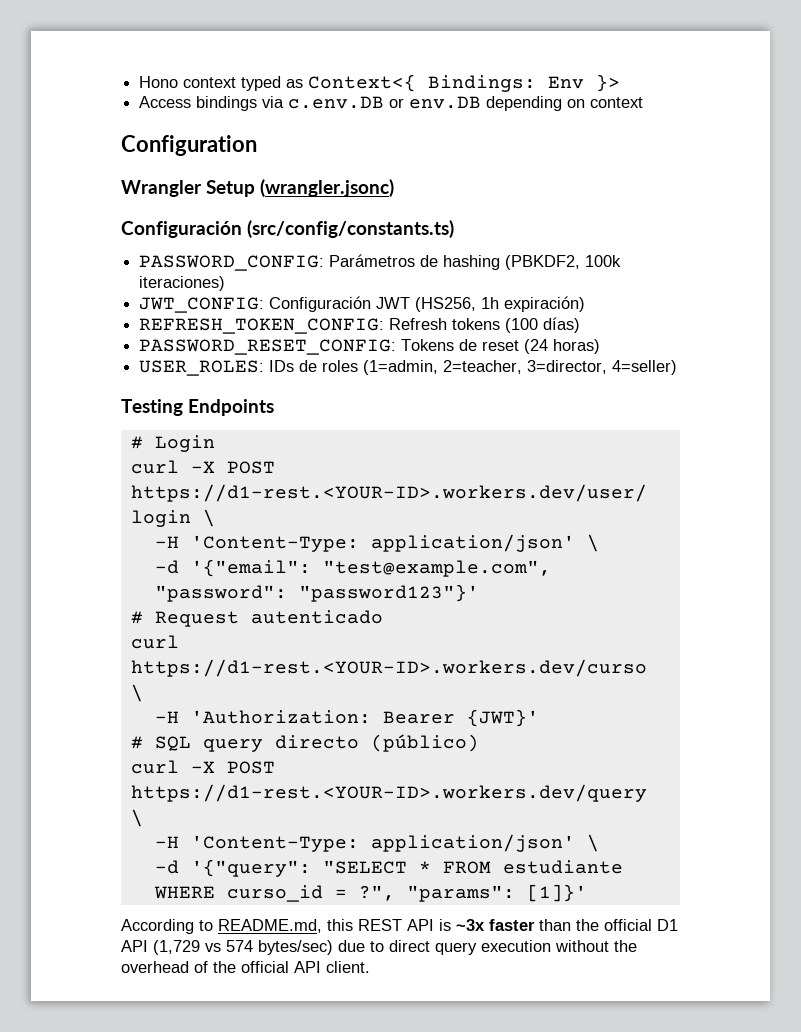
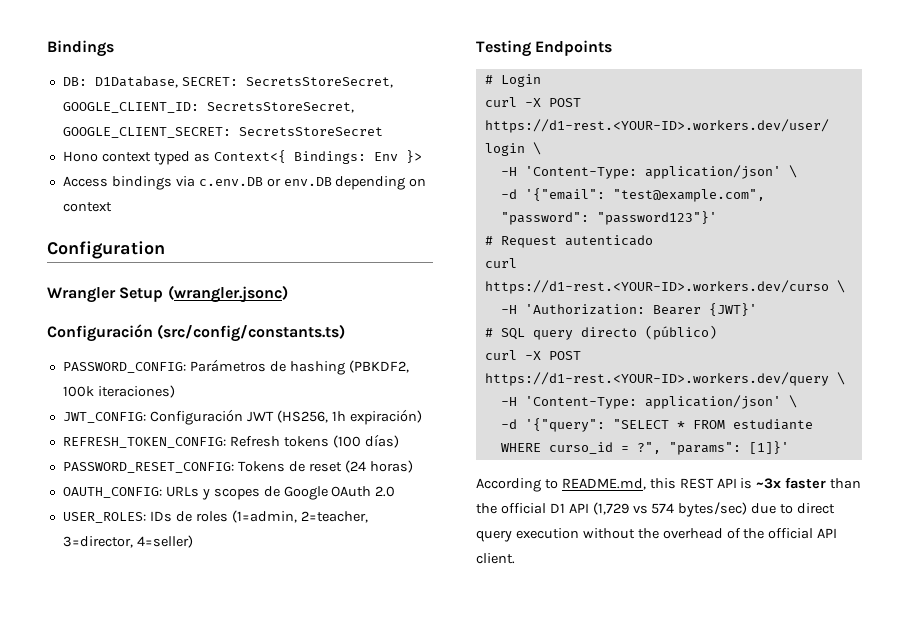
+ Bindings
+ DB: D1Database, SECRET: SecretsStoreSecret, GOOGLE_CLIENT_ID: SecretsStoreSecret, GOOGLE_CLIENT_SECRET: SecretsStoreSecret
+ OAUTH_CONFIG: URLs y scopes de Google OAuth 2.0

